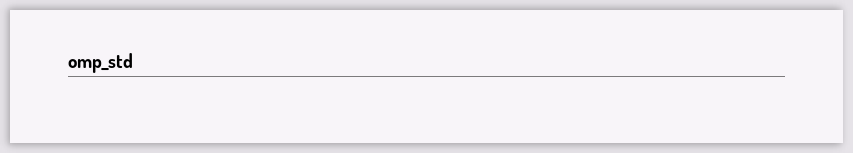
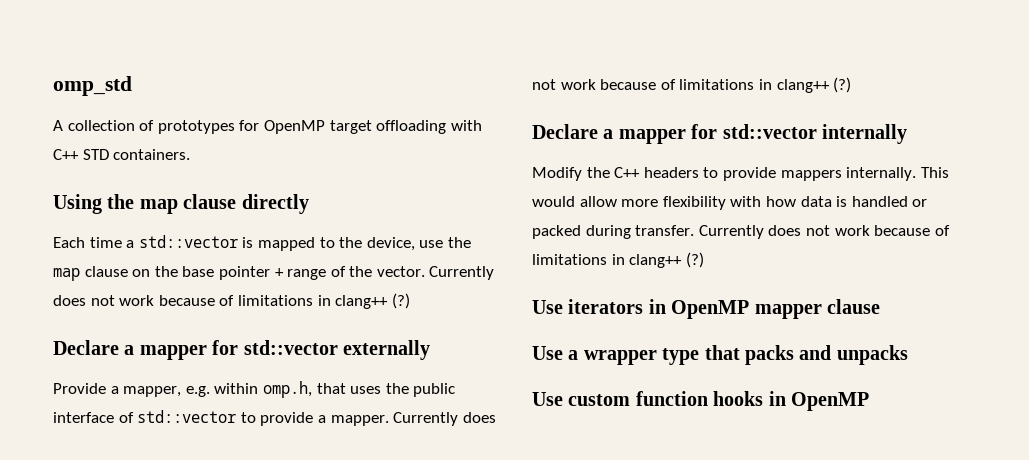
+ A collection of prototypes for OpenMP target offloading with C++ STD containers.
+ Using the map clause directly
+ Each time a std::vector is mapped to the device, use the map clause on the base pointer + range of the vector. Currently does not work because of limitations in clang++ (?)
+ Declare a mapper for std::vector externally
+ Provide a mapper, e.g. within omp.h, that uses the public interface of std::vector to provide a mapper. Currently does not work because of limitations in clang++ (?)
+ Declare a mapper for std::vector internally
+ Modify the C++ headers to provide mappers internally. This would allow more flexibility with how data is handled or packed during transfer. Currently does not work because of limitations in clang++ (?)
+ Use iterators in OpenMP mapper clause
+ Use a wrapper type that packs and unpacks
+ Use custom function hooks in OpenMP

